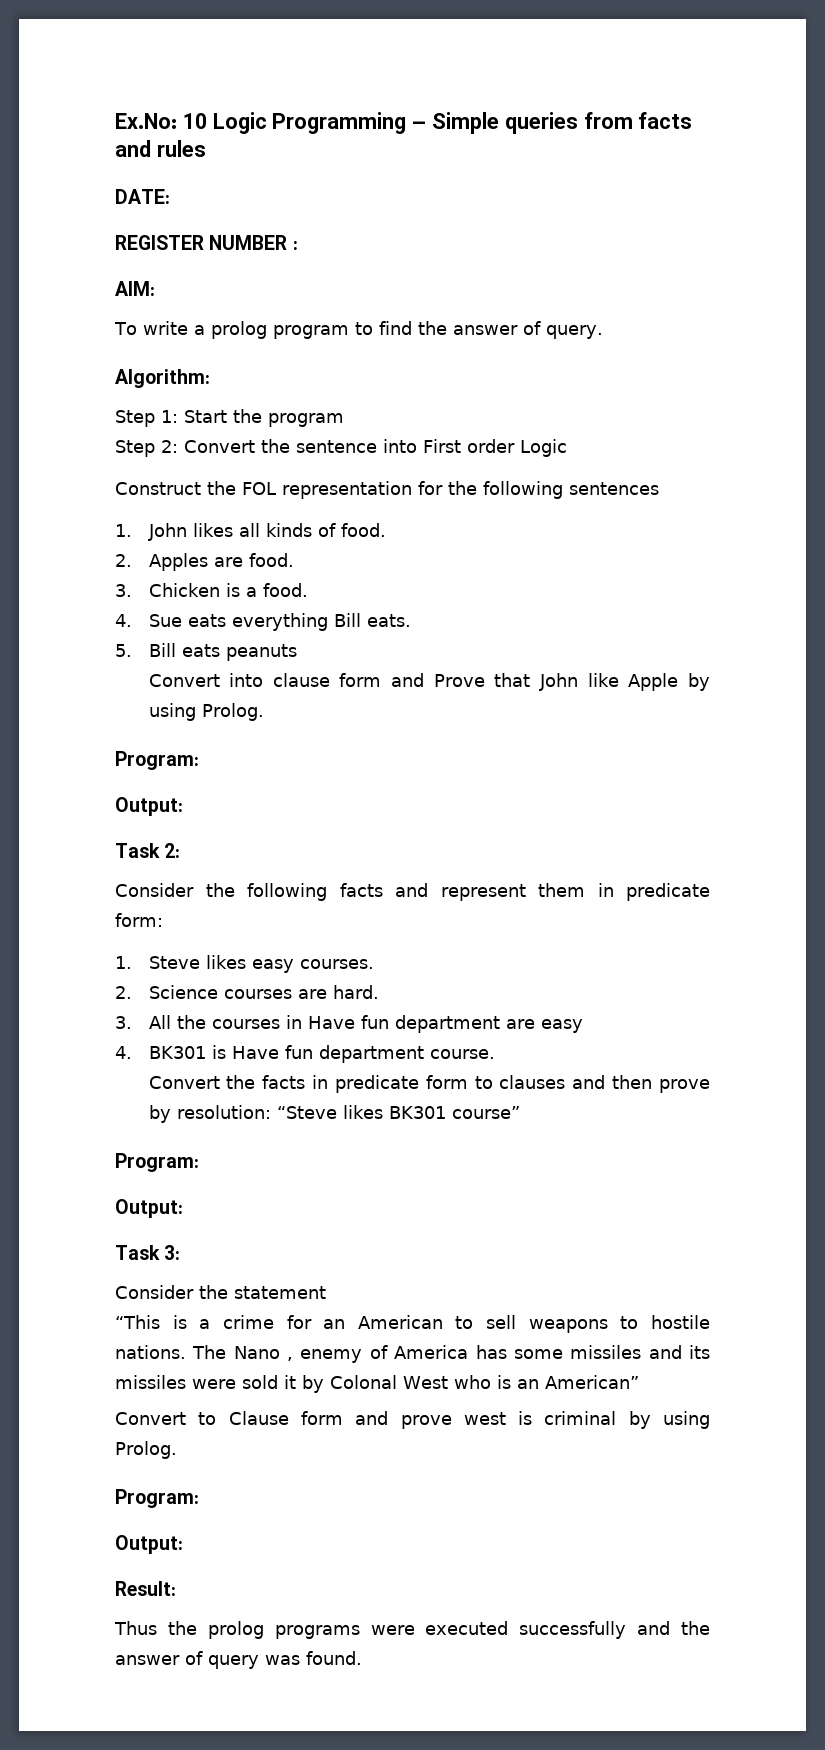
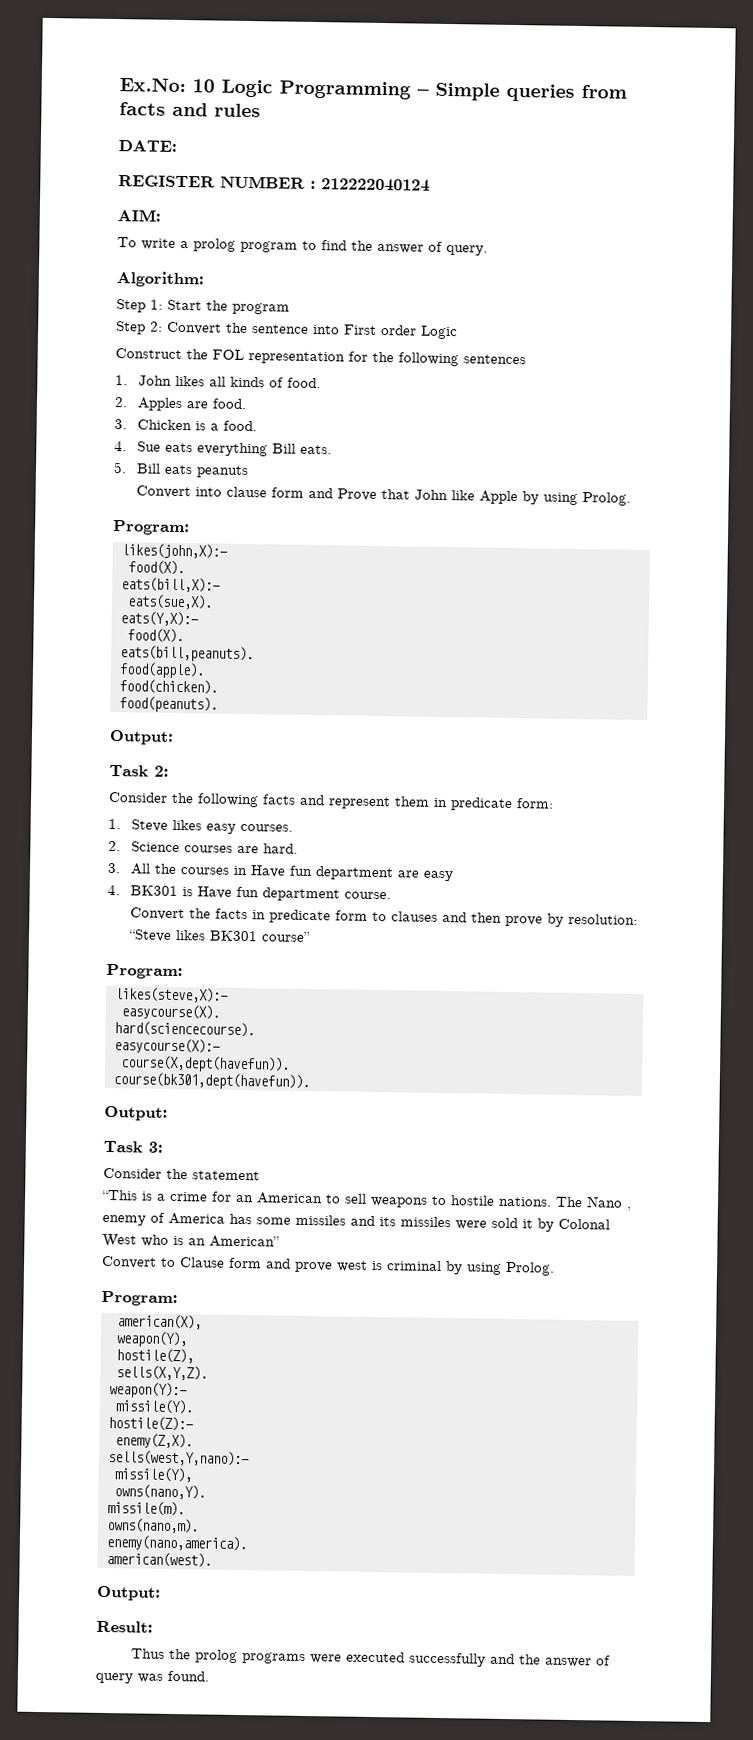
- REGISTER NUMBER :
+ REGISTER NUMBER : 212222040124
+ likes(john,X):-
+ food(X).
+ eats(bill,X):-
+ eats(sue,X).
+ eats(Y,X):-
+ food(X).
+ eats(bill,peanuts).
+ food(apple).
+ food(chicken).
+ food(peanuts).
+ likes(steve,X):-
+ easycourse(X).
+ hard(sciencecourse).
+ easycourse(X):-
+ course(X,dept(havefun)).
+ course(bk301,dept(havefun)).
+ american(X),
+ weapon(Y),
+ hostile(Z),
+ sells(X,Y,Z).
+ weapon(Y):-
+ missile(Y).
+ hostile(Z):-
+ enemy(Z,X).
+ sells(west,Y,nano):-
+ missile(Y),
+ owns(nano,Y).
+ missile(m).
+ owns(nano,m).
+ enemy(nano,america).
+ american(west).

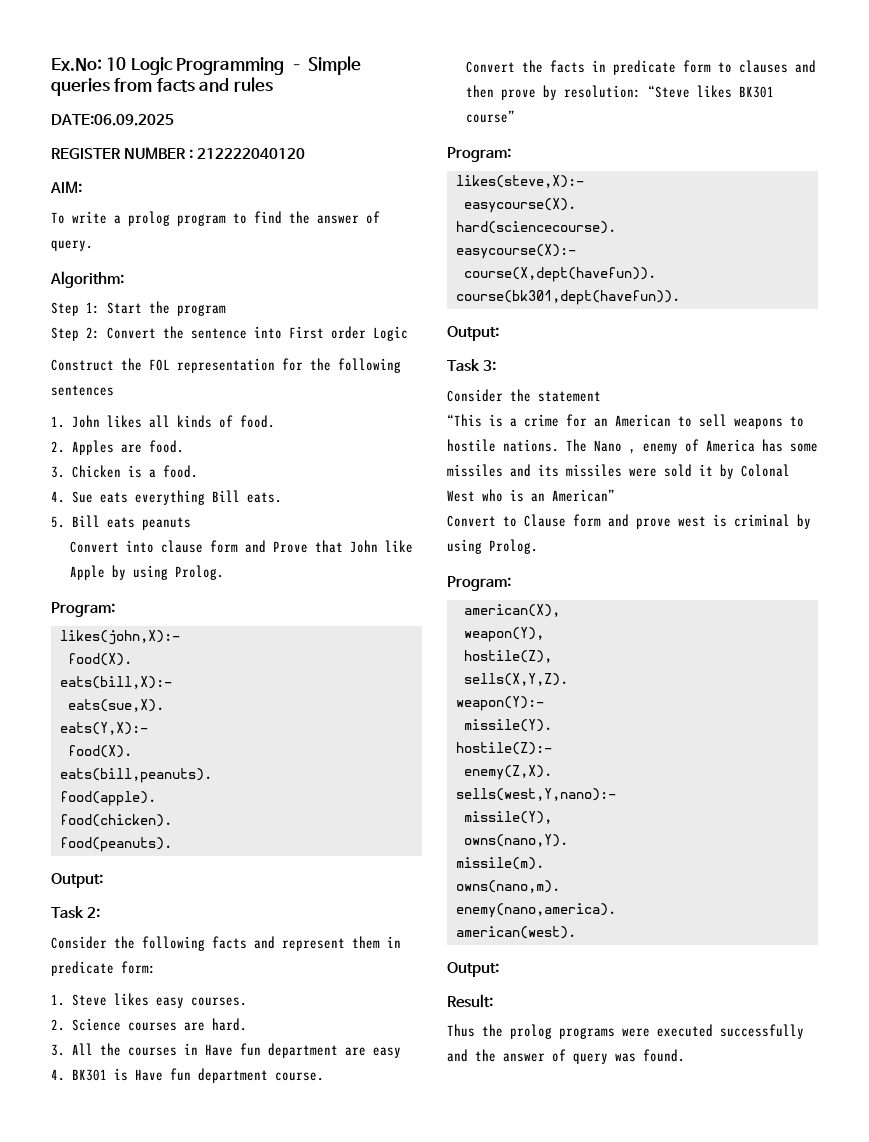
- DATE:
+ DATE:06.09.2025
- REGISTER NUMBER : 212222040124
+ REGISTER NUMBER : 212222040120

